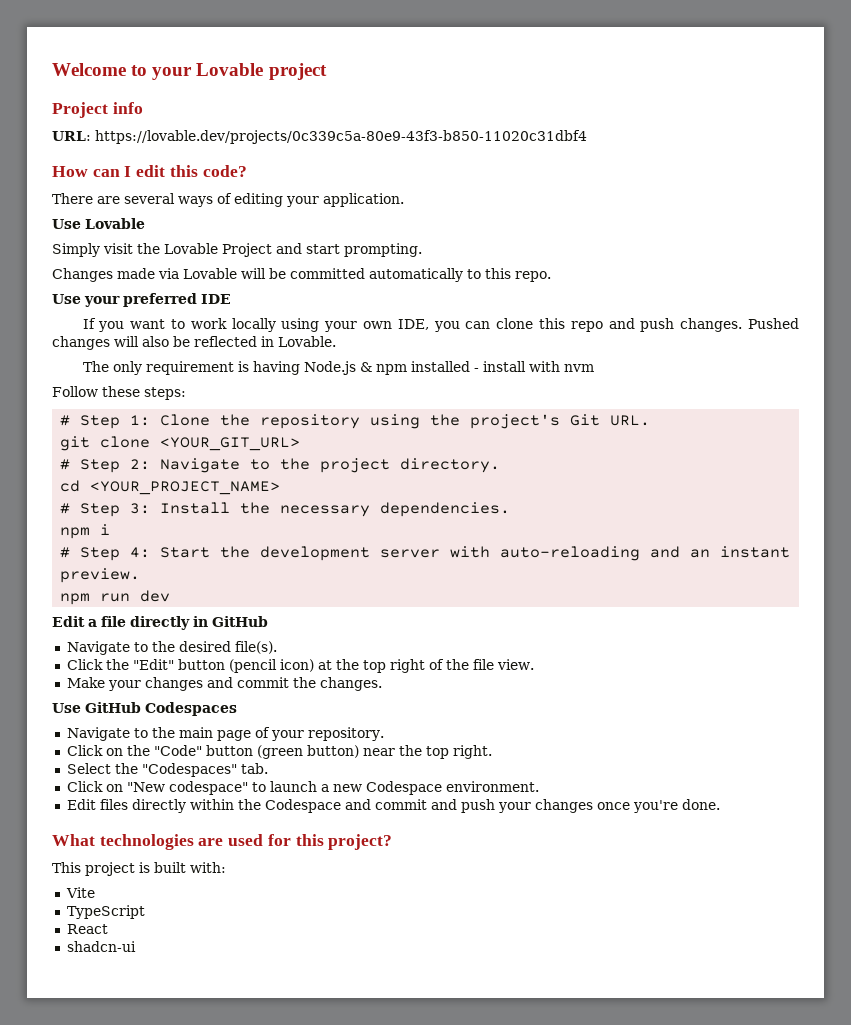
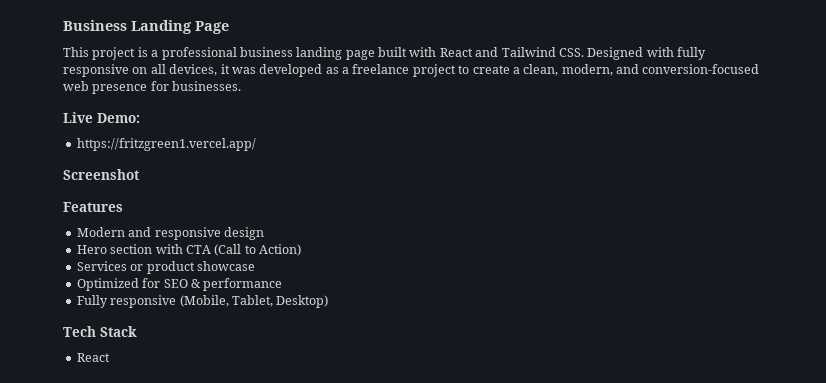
- Welcome to your Lovable project
- Project info
- URL: https://lovable.dev/projects/0c339c5a-80e9-43f3-b850-11020c31dbf4
- How can I edit this code?
- There are several ways of editing your application.
- Use Lovable
- Simply visit the Lovable Project and start prompting.
- Changes made via Lovable will be committed automatically to this repo.
- Use your preferred IDE
- If you want to work locally using your own IDE, you can clone this repo and push changes. Pushed changes will also be reflected in Lovable.
- The only requirement is having Node.js & npm installed - install with nvm
- Follow these steps:
- # Step 1: Clone the repository using the project's Git URL.
- git clone <YOUR_GIT_URL>
- # Step 2: Navigate to the project directory.
- cd <YOUR_PROJECT_NAME>
- # Step 3: Install the necessary dependencies.
- npm i
- # Step 4: Start the development server with auto-reloading and an instant preview.
- npm run dev
- Edit a file directly in GitHub
- Navigate to the desired file(s).
- Click the "Edit" button (pencil icon) at the top right of the file view.
- Make your changes and commit the changes.
- Use GitHub Codespaces
- Navigate to the main page of your repository.
- Click on the "Code" button (green button) near the top right.
- Select the "Codespaces" tab.
- Click on "New codespace" to launch a new Codespace environment.
- Edit files directly within the Codespace and commit and push your changes once you're done.
- What technologies are used for this project?
- This project is built with:
- Vite
- TypeScript
+ Business Landing Page
+ This project is a professional business landing page built with React and Tailwind CSS. Designed with fully responsive on all devices, it was developed as a freelance project to create a clean, modern, and conversion-focused web presence for businesses.
+ Live Demo:
+ https://fritzgreen1.vercel.app/
+ Screenshot
+ Features
+ Modern and responsive design
+ Hero section with CTA (Call to Action)
+ Services or product showcase
+ Optimized for SEO & performance
+ Fully responsive (Mobile, Tablet, Desktop)
+ Tech Stack
  React
- shadcn-ui

